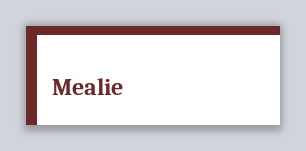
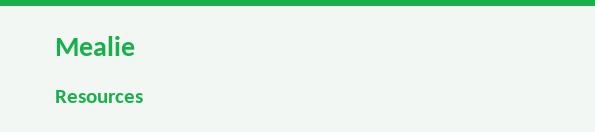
+ Resources

